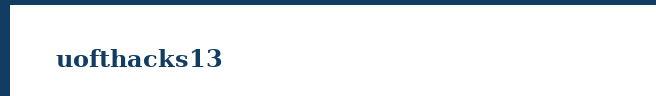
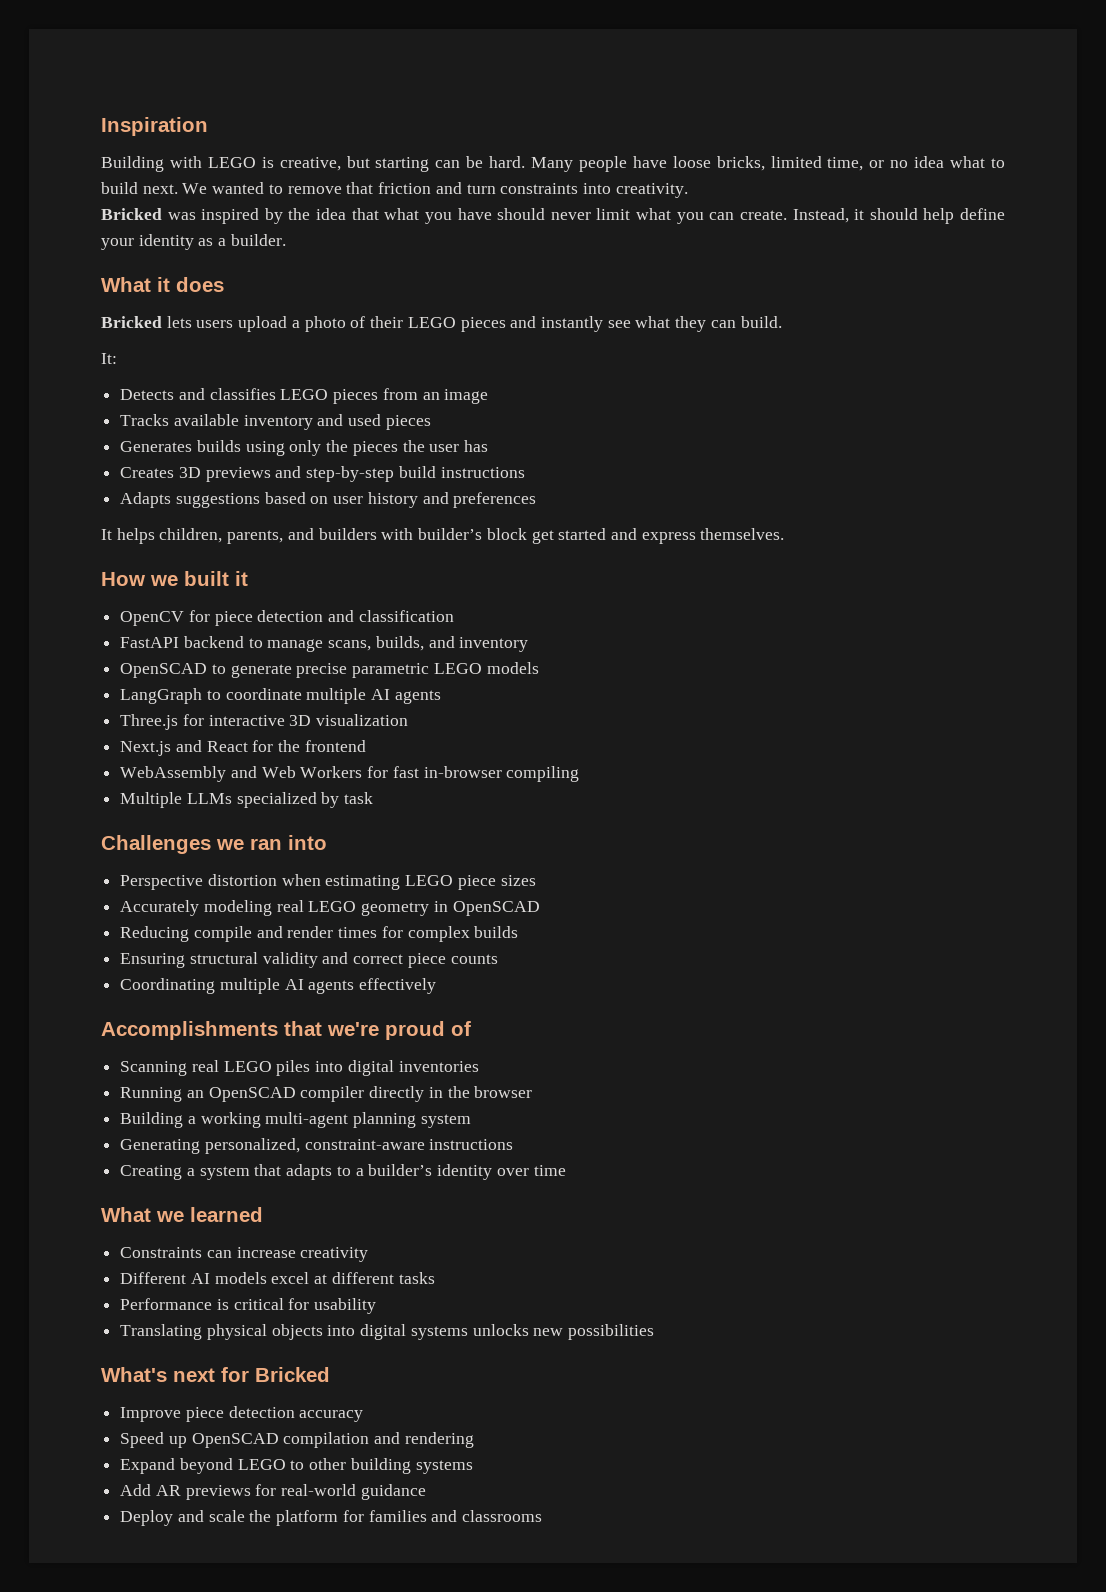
- uofthacks13
+ Inspiration
+ Building with LEGO is creative, but starting can be hard. Many people have loose bricks, limited time, or no idea what to build next. We wanted to remove that friction and turn constraints into creativity.
+ Bricked was inspired by the idea that what you have should never limit what you can create. Instead, it should help define your identity as a builder.
+ What it does
+ Bricked lets users upload a photo of their LEGO pieces and instantly see what they can build.
+ It:
+ Detects and classifies LEGO pieces from an image
+ Tracks available inventory and used pieces
+ Generates builds using only the pieces the user has
+ Creates 3D previews and step-by-step build instructions
+ Adapts suggestions based on user history and preferences
+ It helps children, parents, and builders with builder’s block get started and express themselves.
+ How we built it
+ OpenCV for piece detection and classification
+ FastAPI backend to manage scans, builds, and inventory
+ OpenSCAD to generate precise parametric LEGO models
+ LangGraph to coordinate multiple AI agents
+ Three.js for interactive 3D visualization
+ Next.js and React for the frontend
+ WebAssembly and Web Workers for fast in-browser compiling
+ Multiple LLMs specialized by task
+ Challenges we ran into
+ Perspective distortion when estimating LEGO piece sizes
+ Accurately modeling real LEGO geometry in OpenSCAD
+ Reducing compile and render times for complex builds
+ Ensuring structural validity and correct piece counts
+ Coordinating multiple AI agents effectively
+ Accomplishments that we're proud of
+ Scanning real LEGO piles into digital inventories
+ Running an OpenSCAD compiler directly in the browser
+ Building a working multi-agent planning system
+ Generating personalized, constraint-aware instructions
+ Creating a system that adapts to a builder’s identity over time
+ What we learned
+ Constraints can increase creativity
+ Different AI models excel at different tasks
+ Performance is critical for usability
+ Translating physical objects into digital systems unlocks new possibilities
+ What's next for Bricked
+ Improve piece detection accuracy
+ Speed up OpenSCAD compilation and rendering
+ Expand beyond LEGO to other building systems
+ Add AR previews for real-world guidance
+ Deploy and scale the platform for families and classrooms

